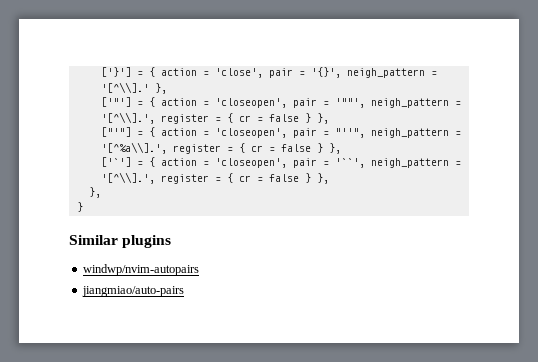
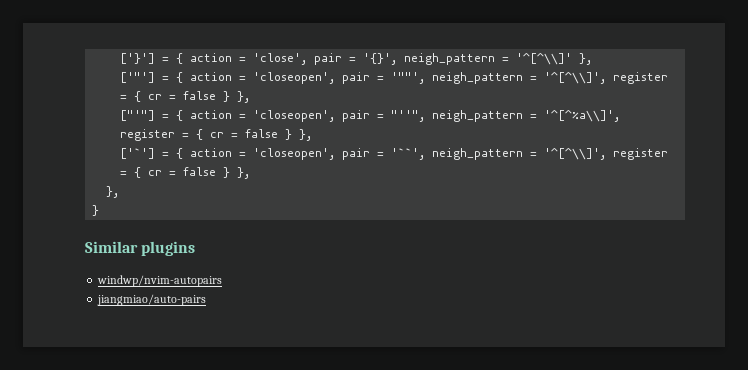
- ['}'] = { action = 'close', pair = '{}', neigh_pattern = '[^\\].' },
+ ['}'] = { action = 'close', pair = '{}', neigh_pattern = '^[^\\]' },
- ['"'] = { action = 'closeopen', pair = '""', neigh_pattern = '[^\\].', register = { cr = false } },
+ ['"'] = { action = 'closeopen', pair = '""', neigh_pattern = '^[^\\]', register = { cr = false } },
- ["'"] = { action = 'closeopen', pair = "''", neigh_pattern = '[^%a\\].', register = { cr = false } },
+ ["'"] = { action = 'closeopen', pair = "''", neigh_pattern = '^[^%a\\]', register = { cr = false } },
- ['`'] = { action = 'closeopen', pair = '``', neigh_pattern = '[^\\].', register = { cr = false } },
+ ['`'] = { action = 'closeopen', pair = '``', neigh_pattern = '^[^\\]', register = { cr = false } },

